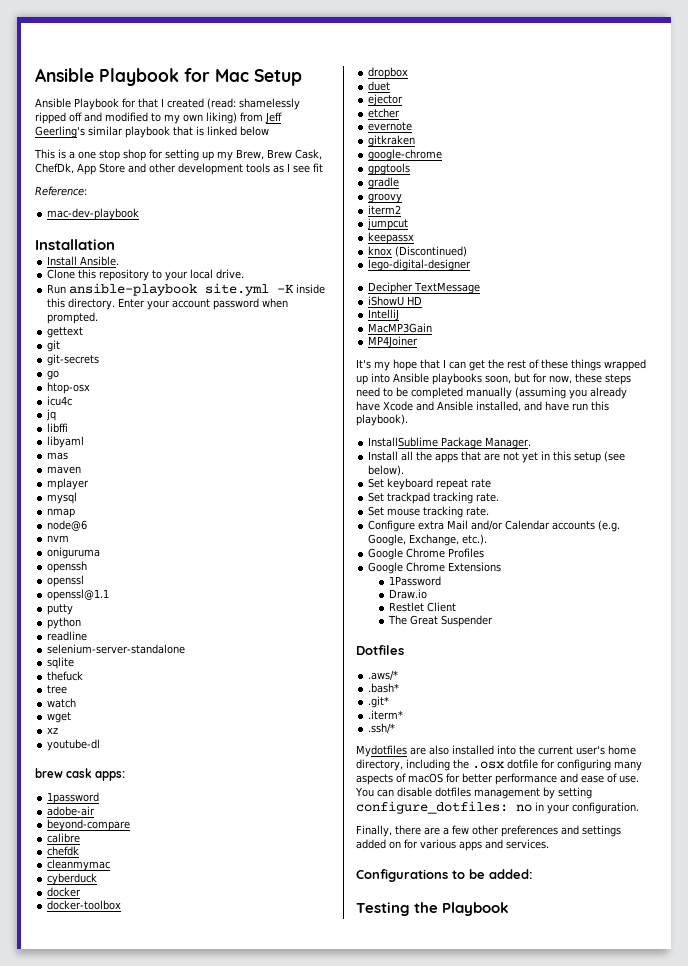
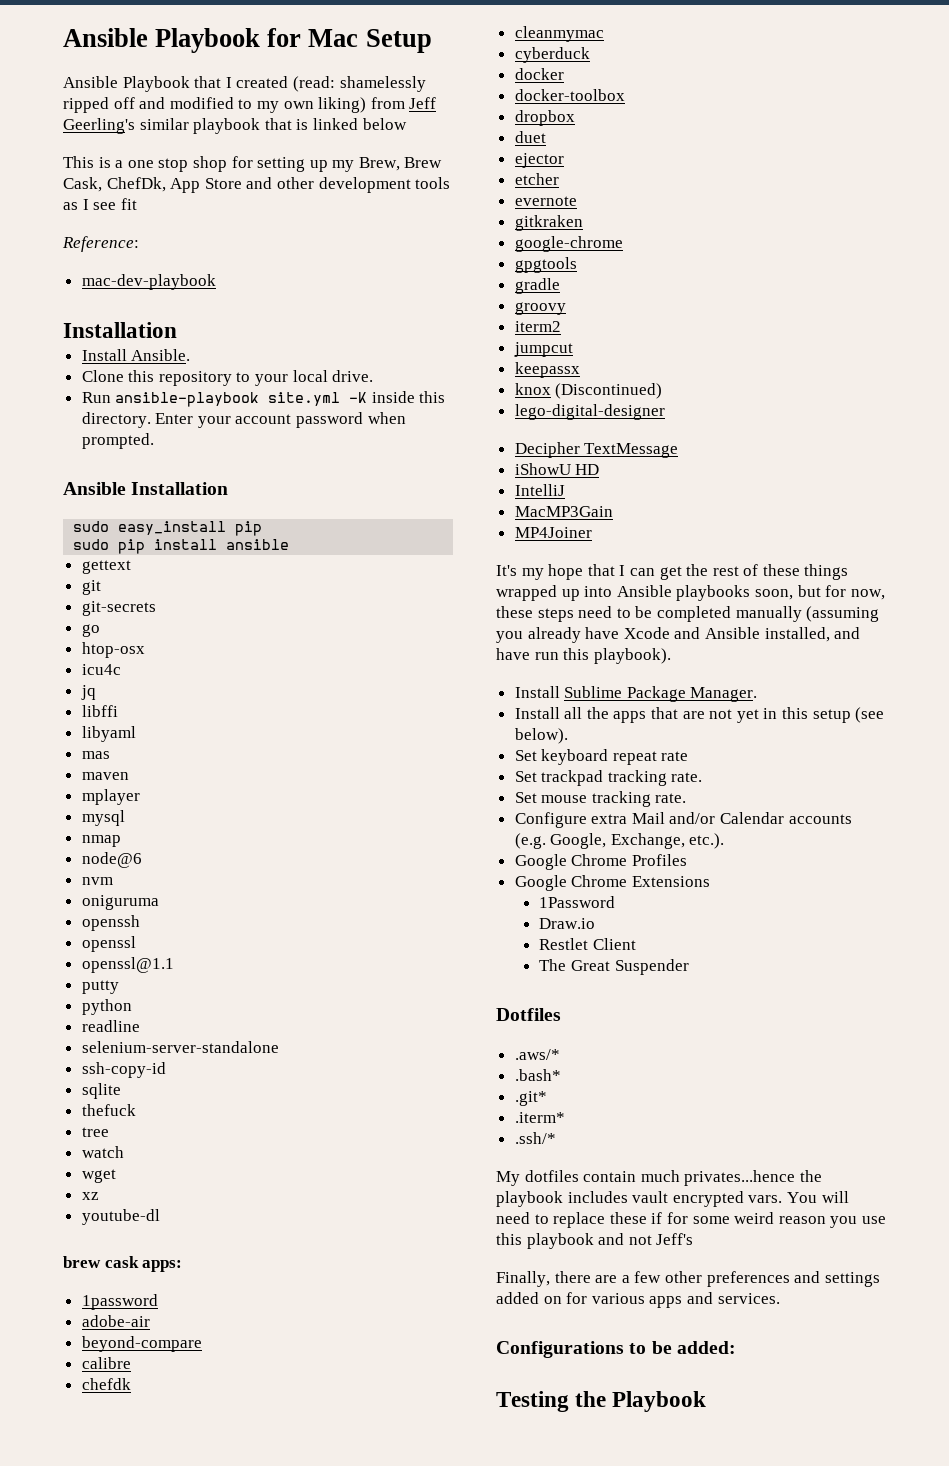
- Ansible Playbook for that I created (read: shamelessly ripped off and modified to my own liking) from Jeff Geerling's similar playbook that is linked below
+ Ansible Playbook that I created (read: shamelessly ripped off and modified to my own liking) from Jeff Geerling's similar playbook that is linked below
+ Ansible Installation
+ sudo easy_install pip
+ sudo pip install ansible
+ ssh-copy-id
- InstallSublime Package Manager.
+ Install Sublime Package Manager.
- Mydotfiles are also installed into the current user's home directory, including the .osx dotfile for configuring many aspects of macOS for better performance and ease of use. You can disable dotfiles management by setting configure_dotfiles: no in your configuration.
+ My dotfiles contain much privates...hence the playbook includes vault encrypted vars. You will need to replace these if for some weird reason you use this playbook and not Jeff's

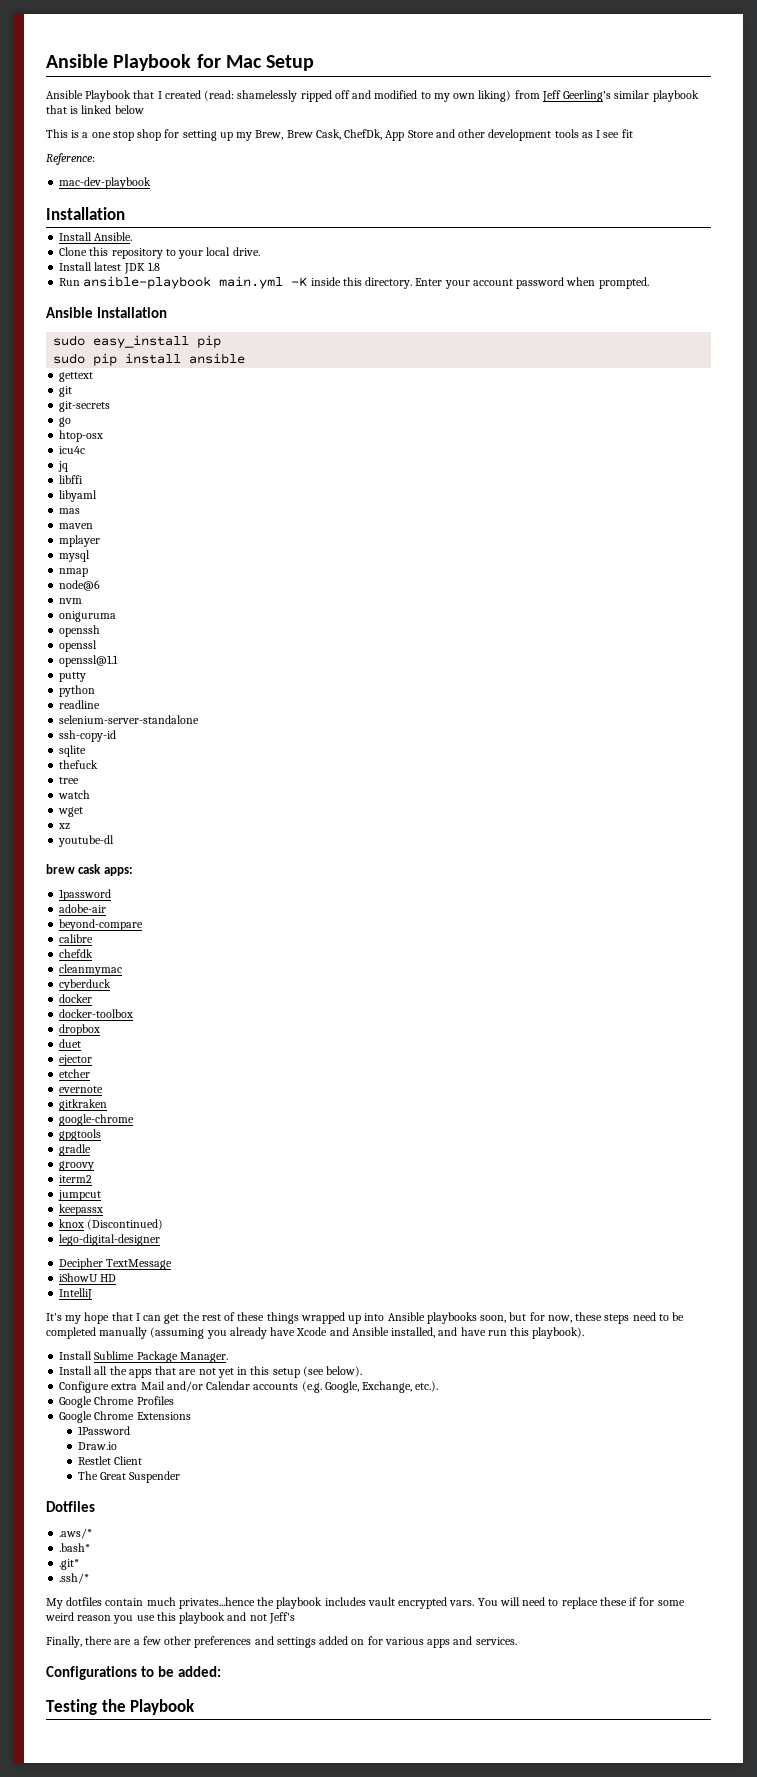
+ Install latest JDK 1.8
- Run ansible-playbook site.yml -K inside this directory.
+ Run ansible-playbook main.yml -K inside this directory.
- MacMP3Gain
- MP4Joiner
- Set keyboard repeat rate
- Set trackpad tracking rate.
- Set mouse tracking rate.
- .iterm*

